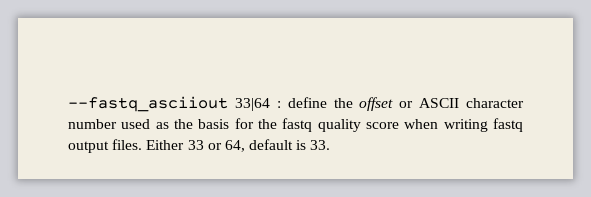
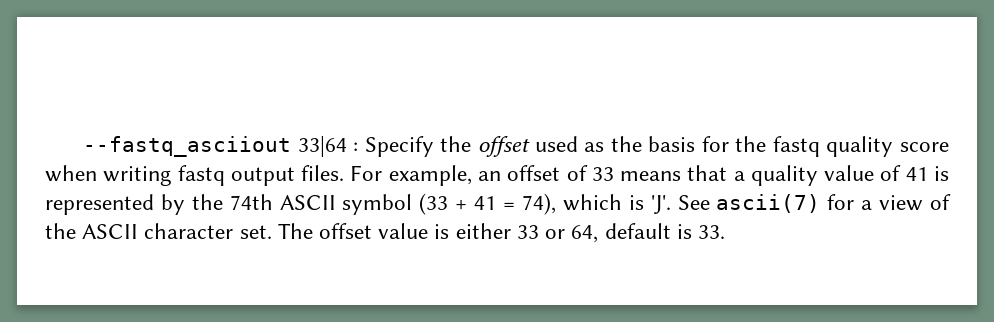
- --fastq_asciiout 33|64 : define the offset or ASCII character number used as the basis for the fastq quality score when writing fastq output files.
+ --fastq_asciiout 33|64 : Specify the offset used as the basis for the fastq quality score when writing fastq output files.
- Either 33 or 64, default is 33.
+ For example, an offset of 33 means that a quality value of 41 is represented by the 74th ASCII symbol (33 + 41 = 74), which is 'J'. See ascii(7) for a view of the ASCII character set. The offset value is either 33 or 64, default is 33.

